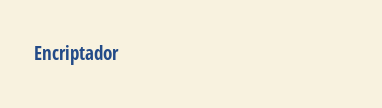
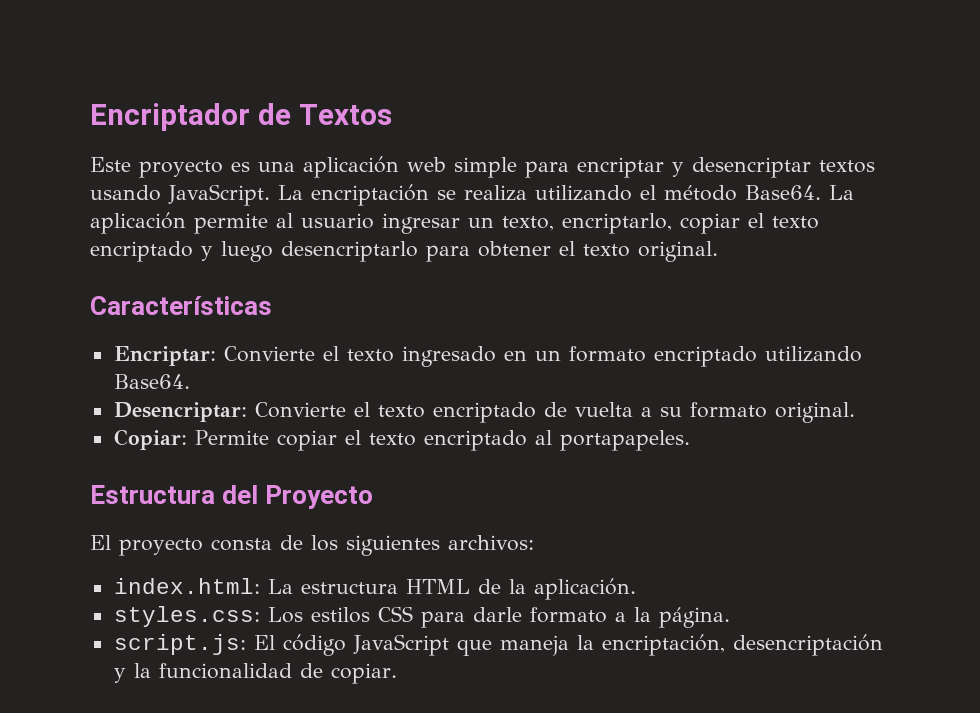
- Encriptador
+ Encriptador de Textos
+ Este proyecto es una aplicación web simple para encriptar y desencriptar textos usando JavaScript. La encriptación se realiza utilizando el método Base64. La aplicación permite al usuario ingresar un texto, encriptarlo, copiar el texto encriptado y luego desencriptarlo para obtener el texto original.
+ Características
+ Encriptar: Convierte el texto ingresado en un formato encriptado utilizando Base64.
+ Desencriptar: Convierte el texto encriptado de vuelta a su formato original.
+ Copiar: Permite copiar el texto encriptado al portapapeles.
+ Estructura del Proyecto
+ El proyecto consta de los siguientes archivos:
+ index.html: La estructura HTML de la aplicación.
+ styles.css: Los estilos CSS para darle formato a la página.
+ script.js: El código JavaScript que maneja la encriptación, desencriptación y la funcionalidad de copiar.

